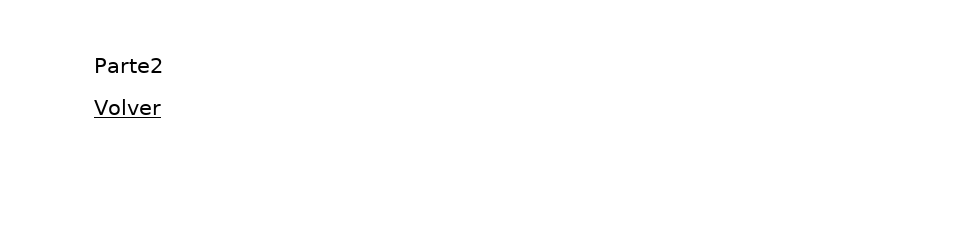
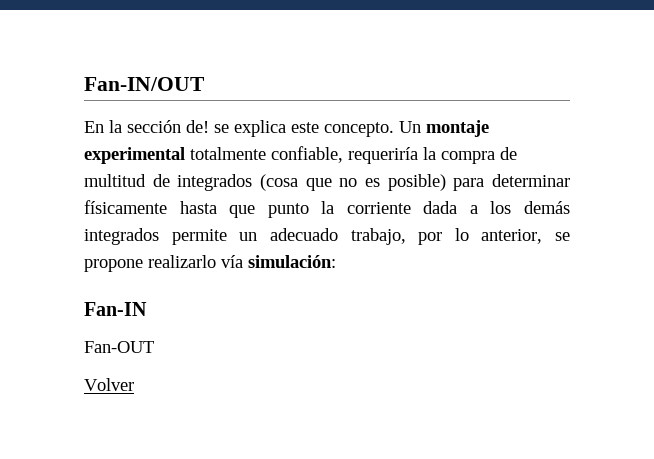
- Parte2
+ Fan-IN/OUT
+ En la sección de! se explica este concepto. Un montaje experimental totalmente confiable, requeriría la compra de multitud de integrados (cosa que no es posible) para determinar físicamente hasta que punto la corriente dada a los demás integrados permite un adecuado trabajo, por lo anterior, se propone realizarlo vía simulación:
+ Fan-IN
+ Fan-OUT

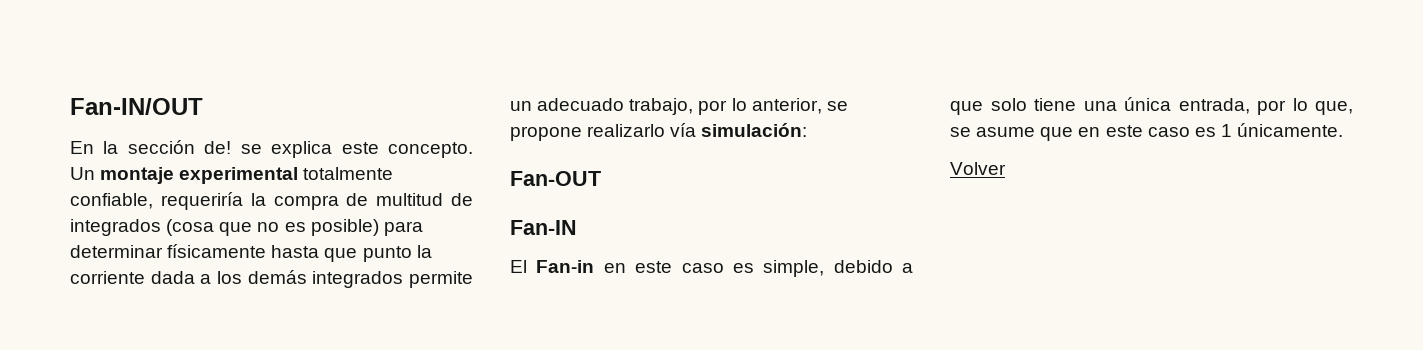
+ Fan-OUT
- Fan-OUT
+ El Fan-in en este caso es simple, debido a que solo tiene una única entrada, por lo que, se asume que en este caso es 1 únicamente.

